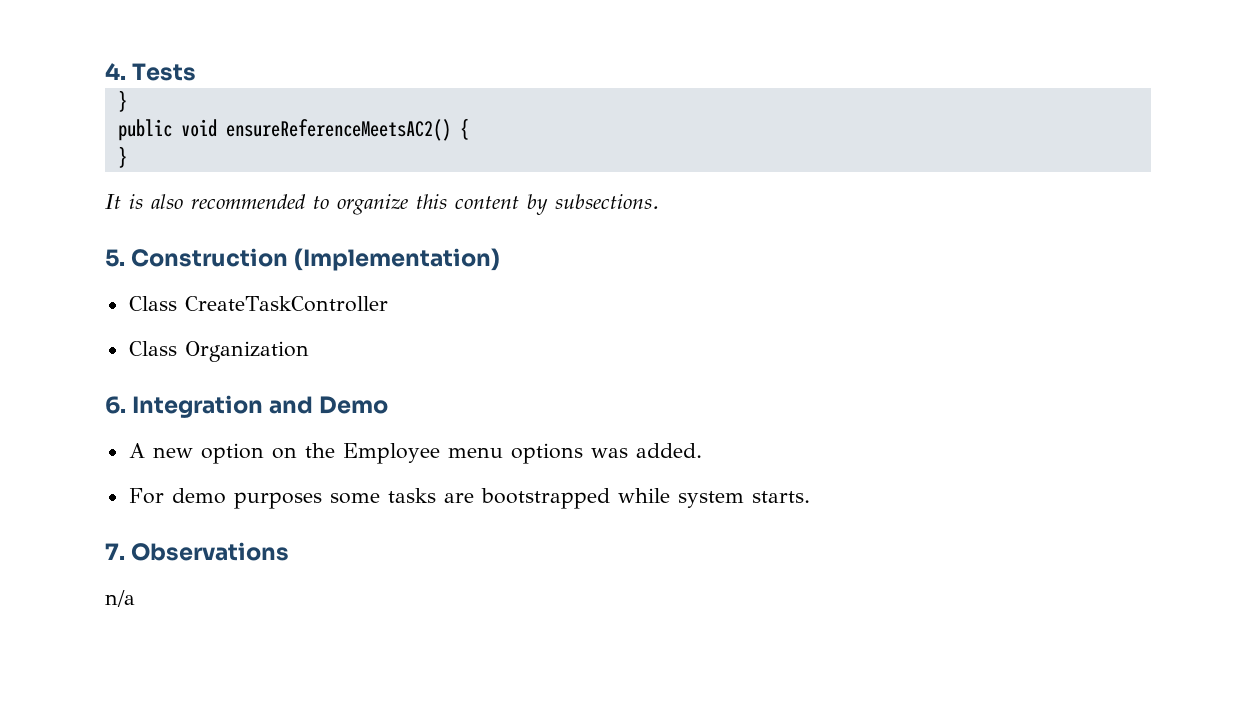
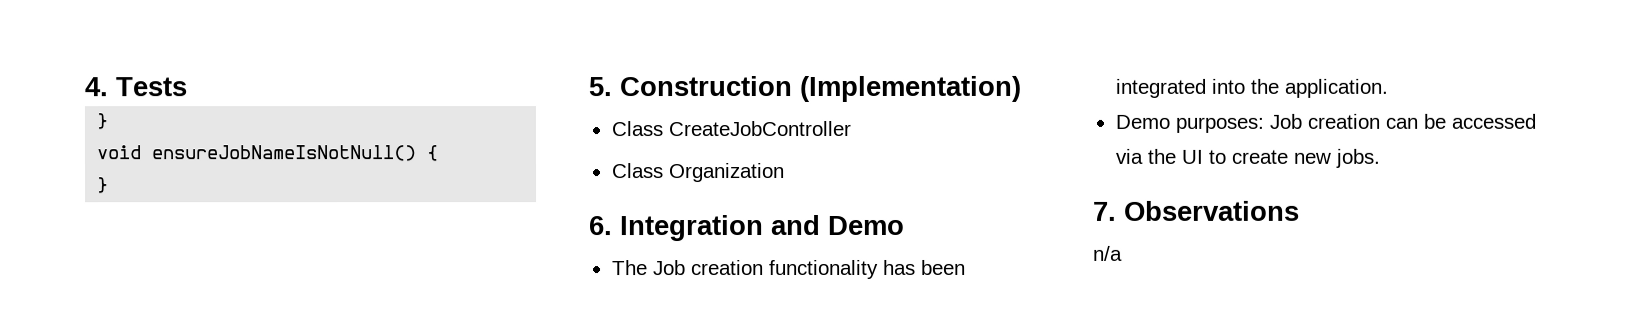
- public void ensureReferenceMeetsAC2() {
+ void ensureJobNameIsNotNull() {
- It is also recommended to organize this content by subsections.
- Class CreateTaskController
+ Class CreateJobController
- A new option on the Employee menu options was added.
- For demo purposes some tasks are bootstrapped while system starts.
+ The Job creation functionality has been integrated into the application.
+ Demo purposes: Job creation can be accessed via the UI to create new jobs.

